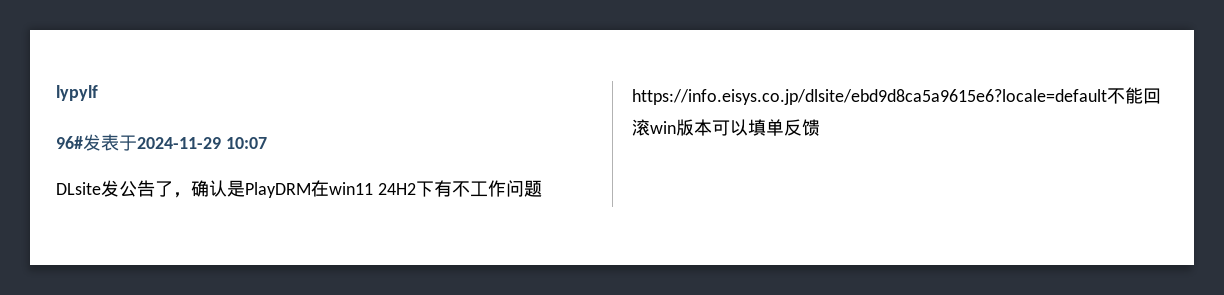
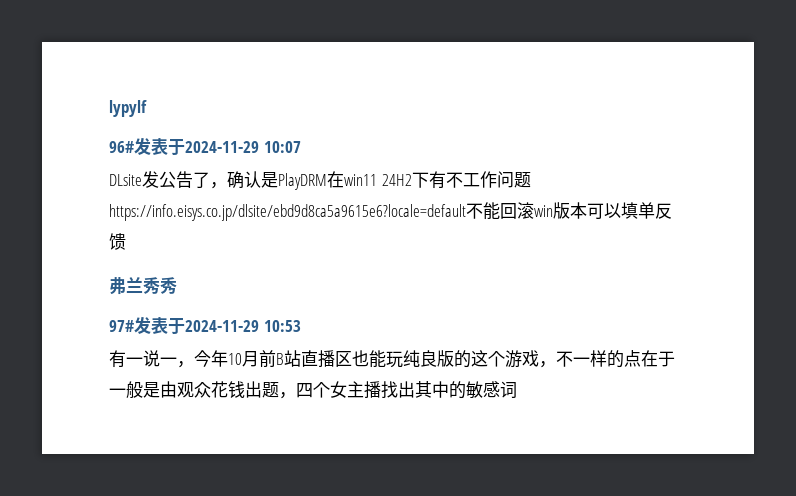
+ 弗兰秀秀
+ 97#发表于2024-11-29 10:53
+ 有一说一，今年10月前B站直播区也能玩纯良版的这个游戏，不一样的点在于一般是由观众花钱出题，四个女主播找出其中的敏感词

